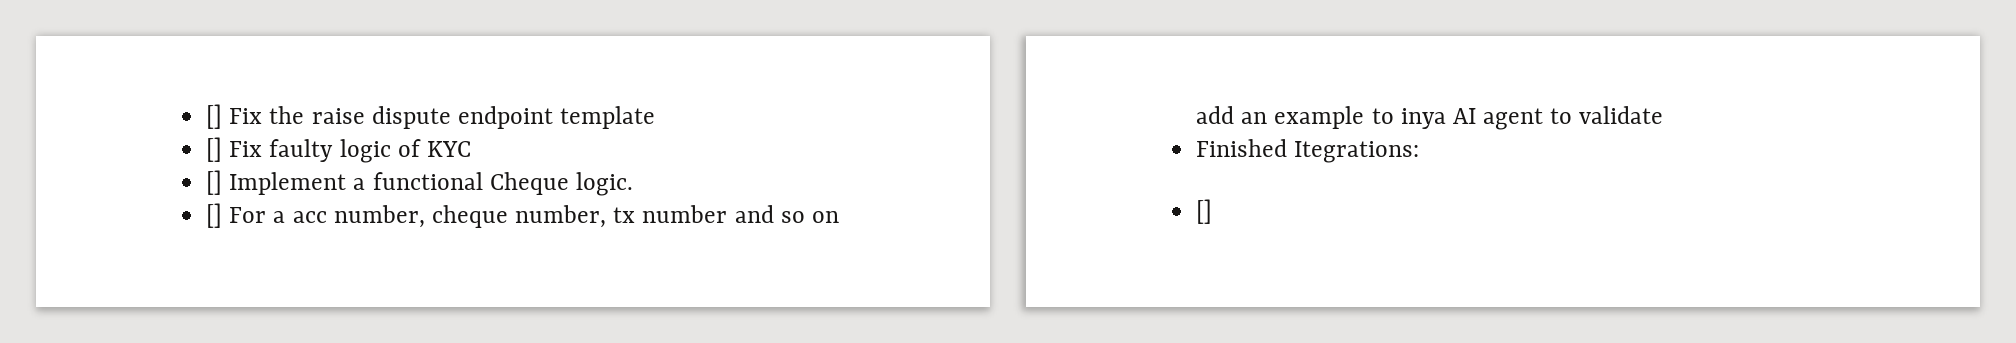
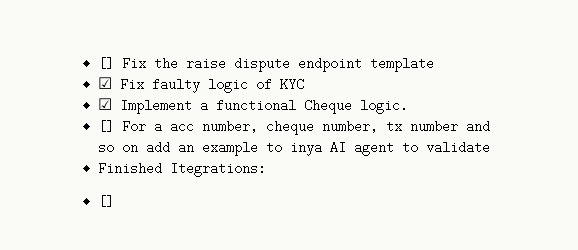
- [] Fix faulty logic of KYC
+ ☑ Fix faulty logic of KYC
- [] Implement a functional Cheque logic.
+ ☑ Implement a functional Cheque logic.

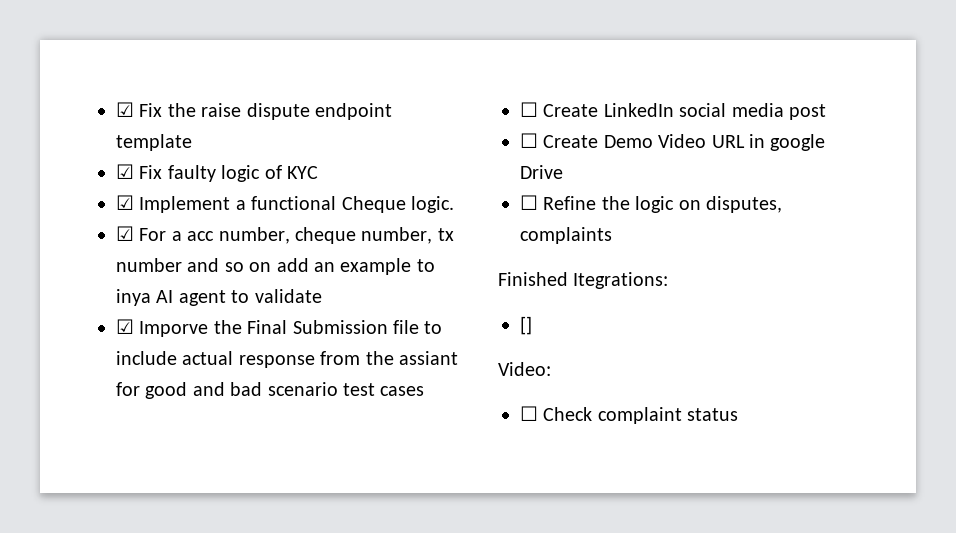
- [] Fix the raise dispute endpoint template
+ ☑ Fix the raise dispute endpoint template
- [] For a acc number, cheque number, tx number and so on add an example to inya AI agent to validate
+ ☑ For a acc number, cheque number, tx number and so on add an example to inya AI agent to validate
+ ☑ Imporve the Final Submission file to include actual response from the assiant for good and bad scenario test cases
+ ☐ Create LinkedIn social media post
+ ☐ Create Demo Video URL in google Drive
+ ☐ Refine the logic on disputes, complaints
  Finished Itegrations:
  []
+ Video:
+ ☐ Check complaint status

